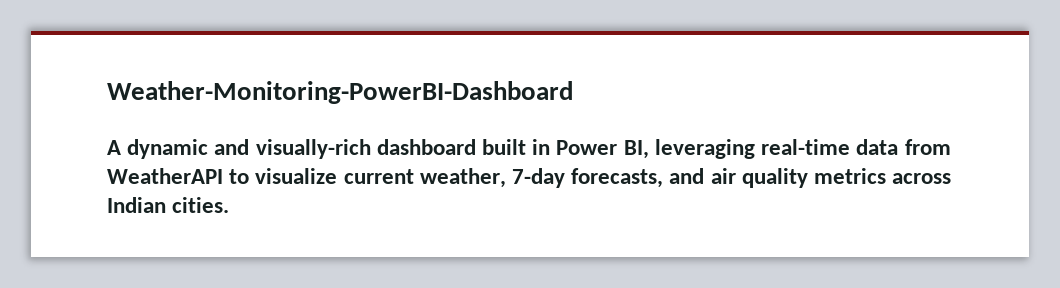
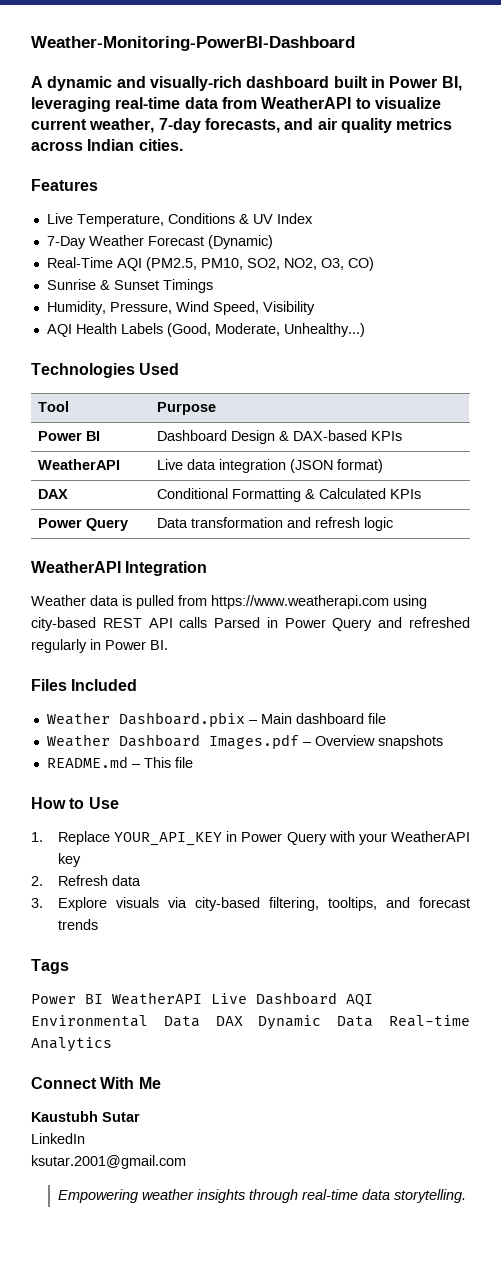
+ Features
+ Live Temperature, Conditions & UV Index
+ 7-Day Weather Forecast (Dynamic)
+ Real-Time AQI (PM2.5, PM10, SO2, NO2, O3, CO)
+ Sunrise & Sunset Timings
+ Humidity, Pressure, Wind Speed, Visibility
+ AQI Health Labels (Good, Moderate, Unhealthy...)
+ Technologies Used
+ Tool | Purpose
+ Power BI | Dashboard Design & DAX-based KPIs
+ WeatherAPI | Live data integration (JSON format)
+ DAX | Conditional Formatting & Calculated KPIs
+ Power Query | Data transformation and refresh logic
+ WeatherAPI Integration
+ Weather data is pulled from https://www.weatherapi.com using city-based REST API calls Parsed in Power Query and refreshed regularly in Power BI.
+ Files Included
+ Weather Dashboard.pbix – Main dashboard file
+ Weather Dashboard Images.pdf – Overview snapshots
+ README.md – This file
+ How to Use
+ 1. Replace YOUR_API_KEY in Power Query with your WeatherAPI key
+ 2. Refresh data
+ 3. Explore visuals via city-based filtering, tooltips, and forecast trends
+ Tags
+ Power BI WeatherAPI Live Dashboard AQI Environmental Data DAX Dynamic Data Real-time Analytics
+ Connect With Me
+ Kaustubh Sutar
+ LinkedIn
+ ksutar.2001@gmail.com
+ Empowering weather insights through real-time data storytelling.

